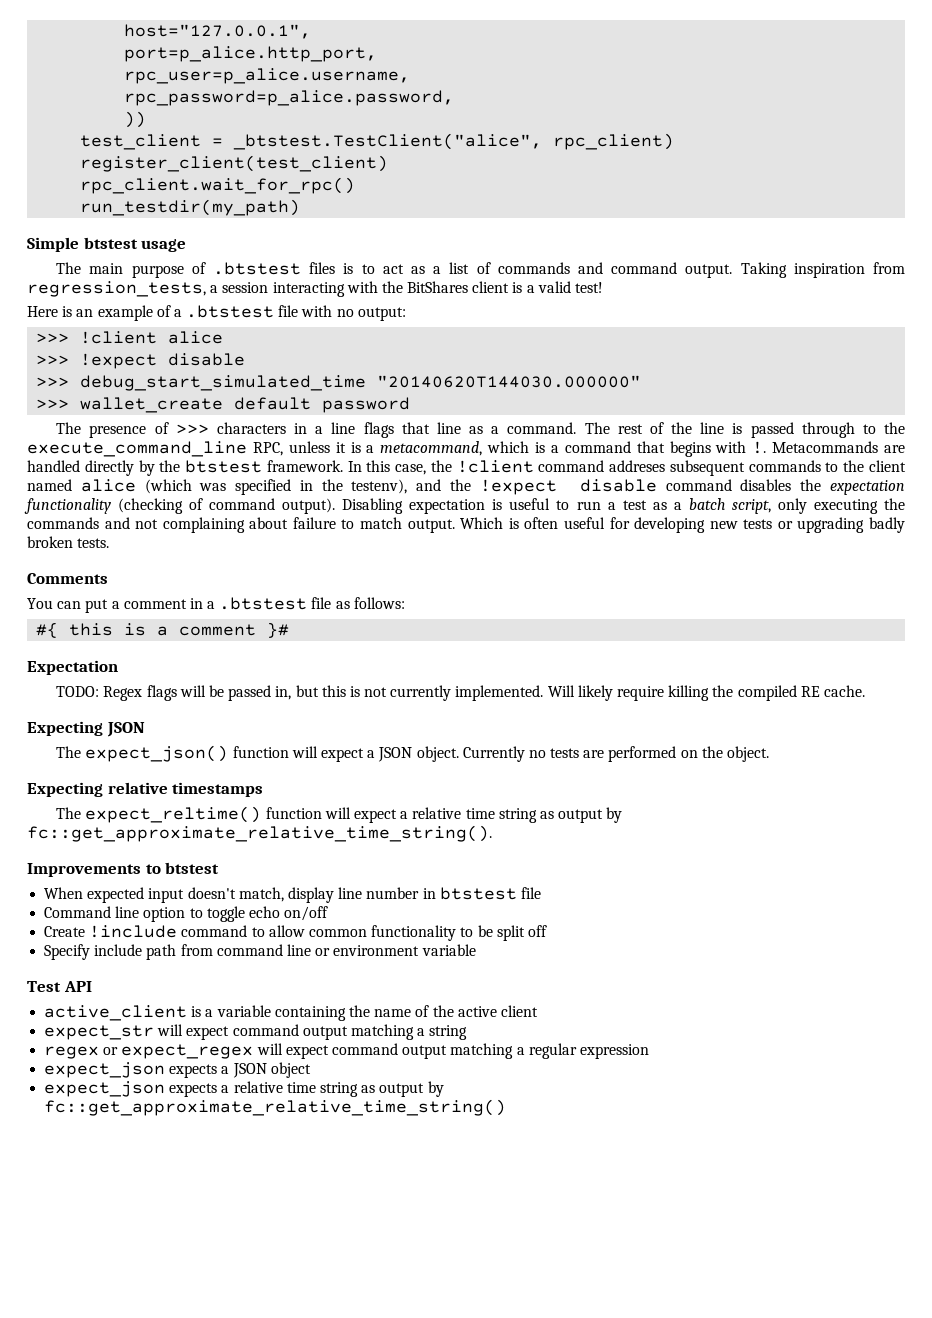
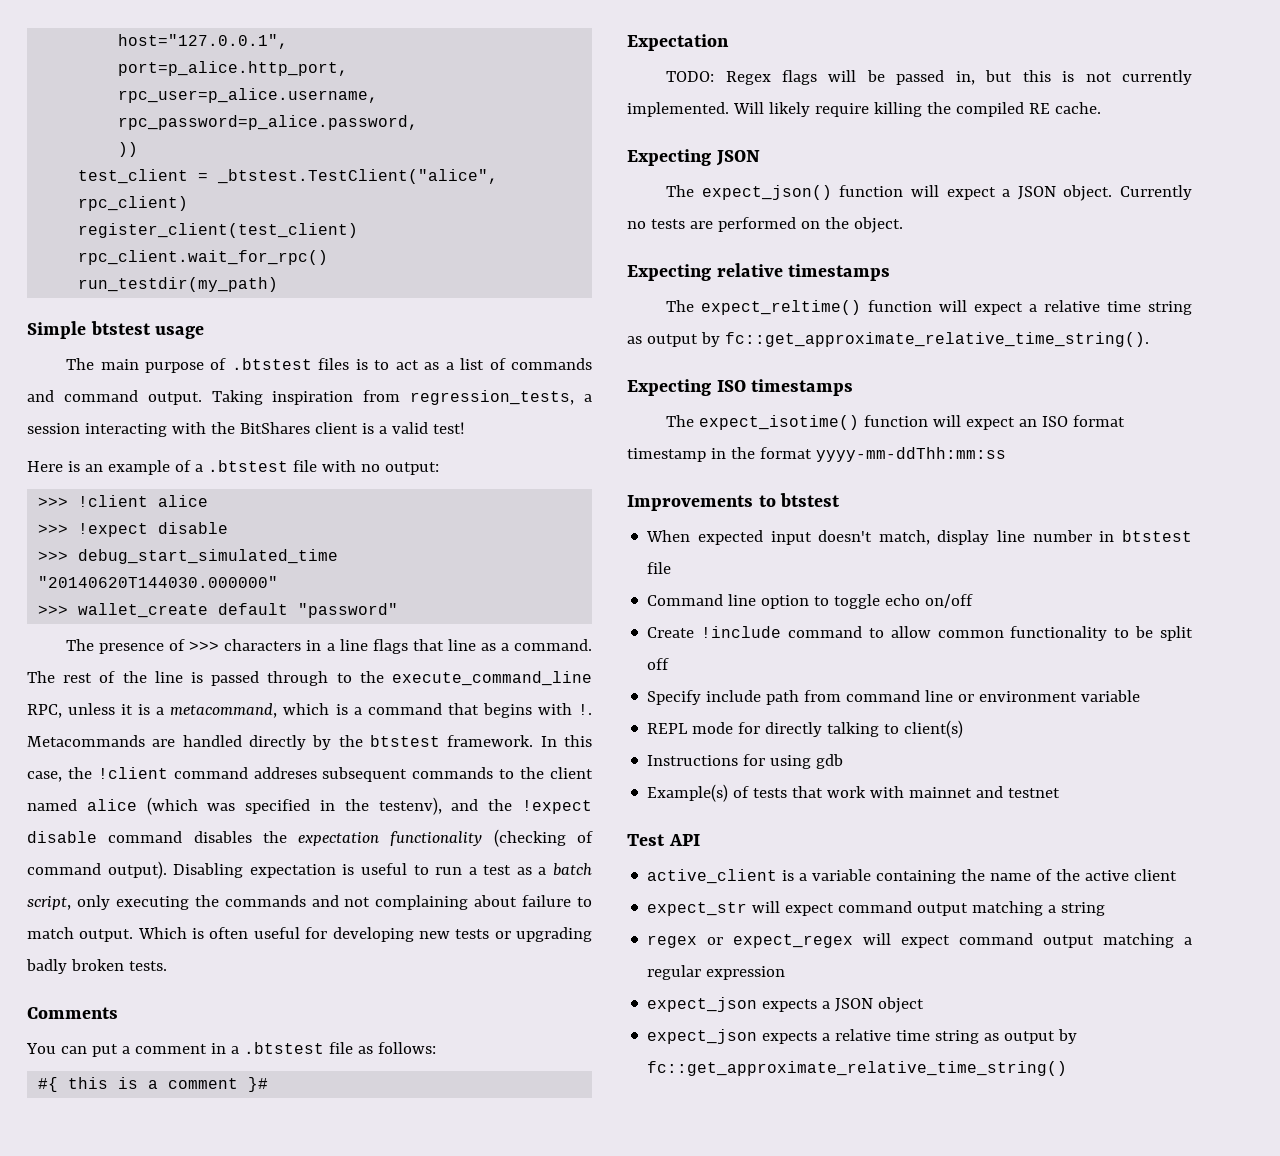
- >>> wallet_create default password
+ >>> wallet_create default "password"
+ Expecting ISO timestamps
+ The expect_isotime() function will expect an ISO format timestamp in the format yyyy-mm-ddThh:mm:ss
+ REPL mode for directly talking to client(s)
+ Instructions for using gdb
+ Example(s) of tests that work with mainnet and testnet

